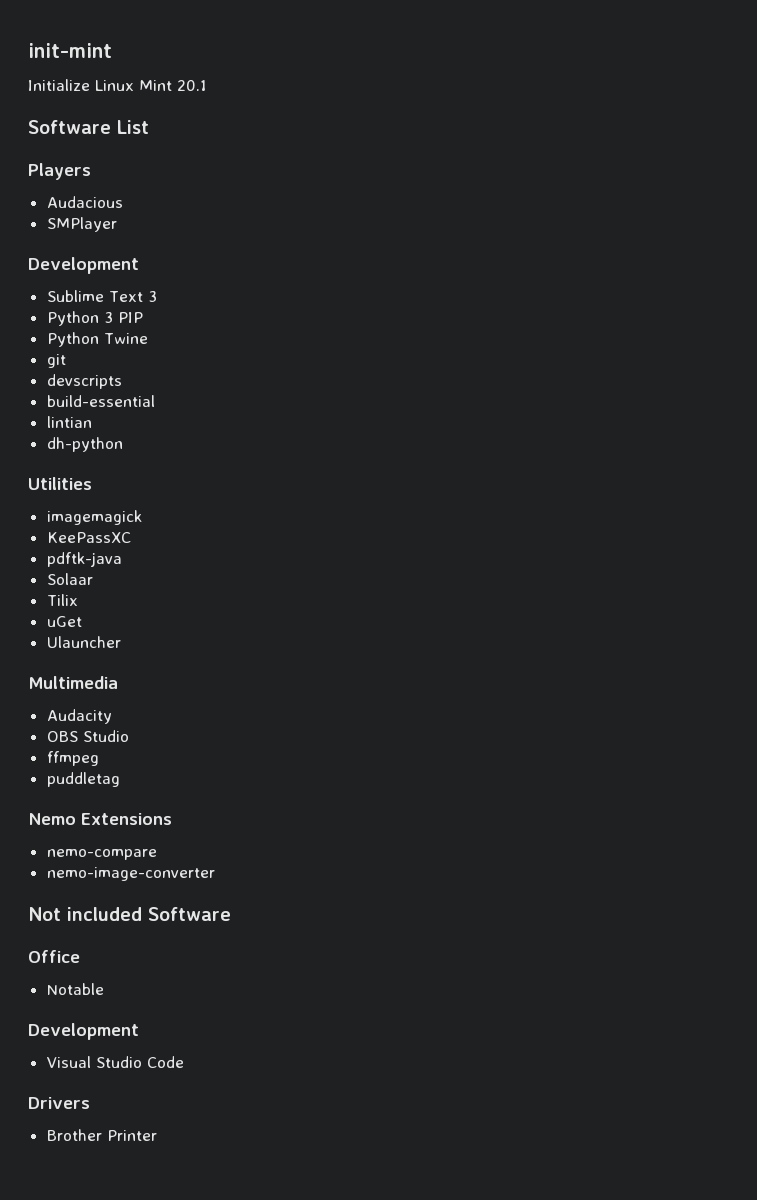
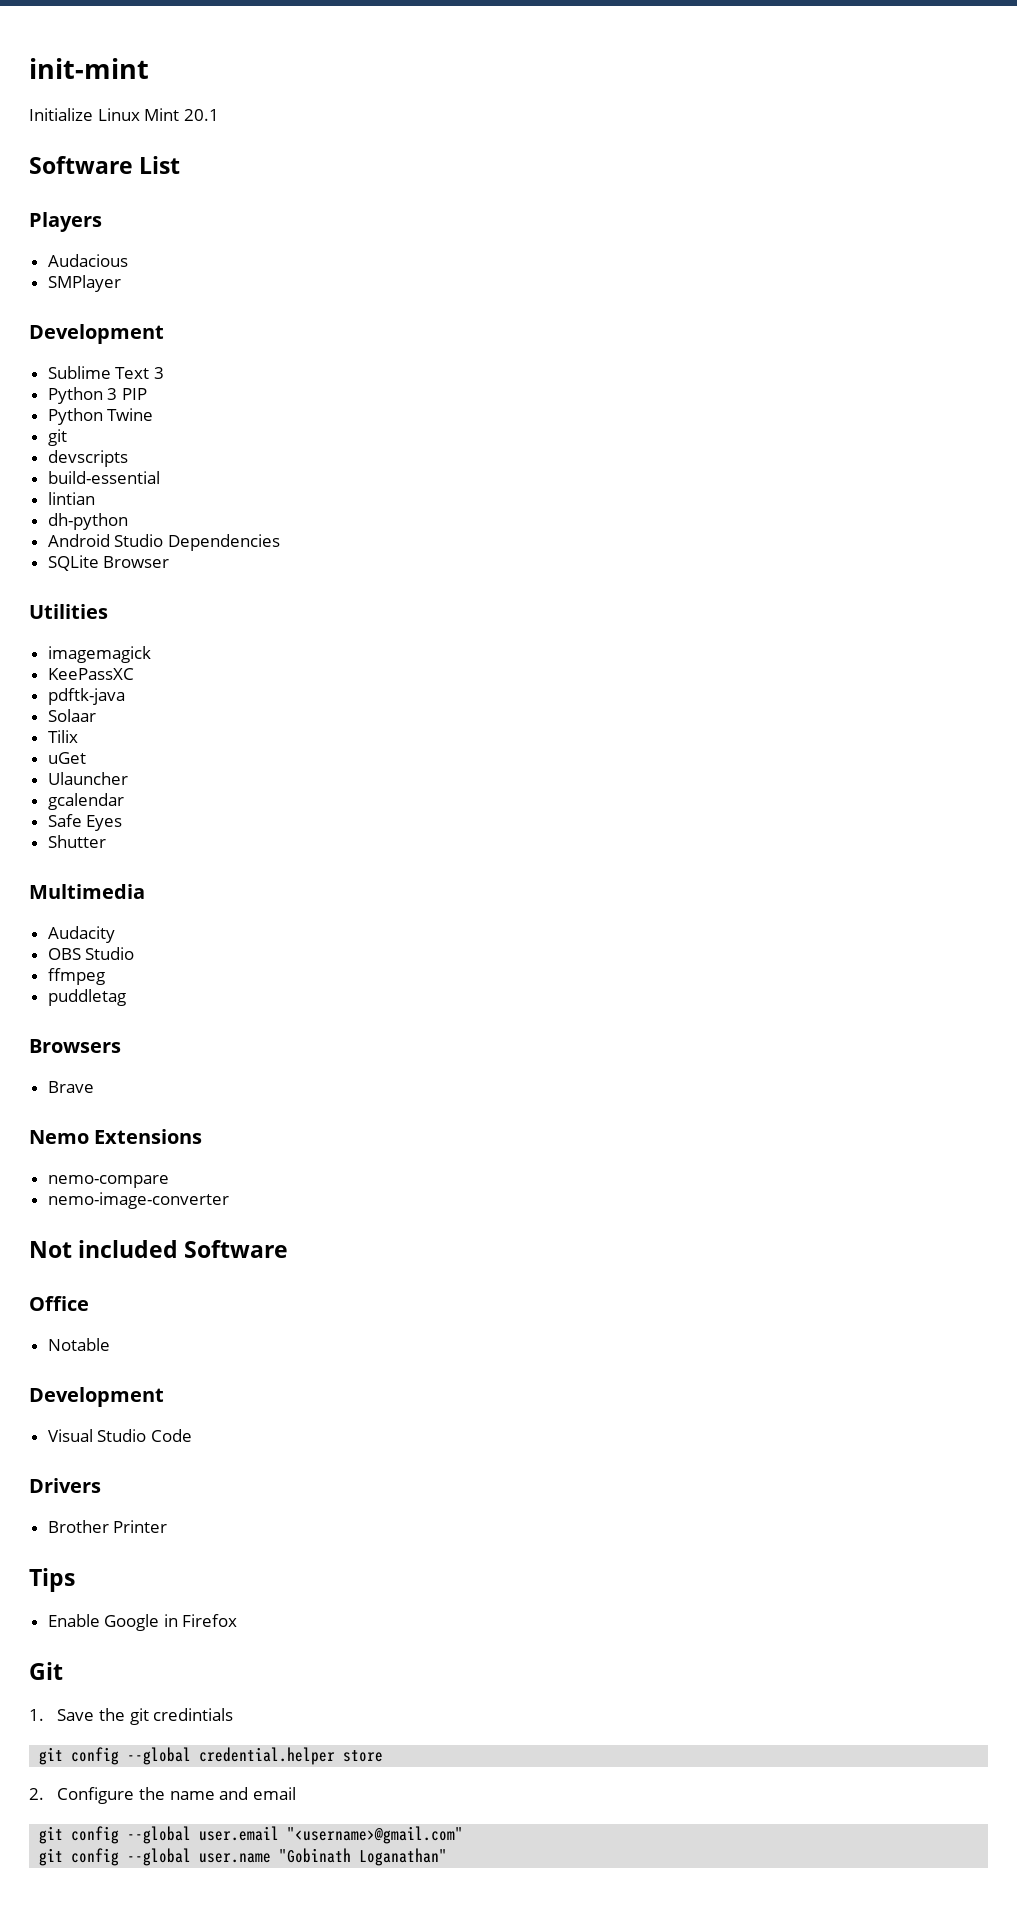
+ Android Studio Dependencies
+ SQLite Browser
+ gcalendar
+ Safe Eyes
+ Shutter
+ Browsers
+ Brave
+ Tips
+ Enable Google in Firefox
+ Git
+ 1. Save the git credintials
+ git config --global credential.helper store
+ 2. Configure the name and email
+ git config --global user.email "<username>@gmail.com"
+ git config --global user.name "Gobinath Loganathan"

